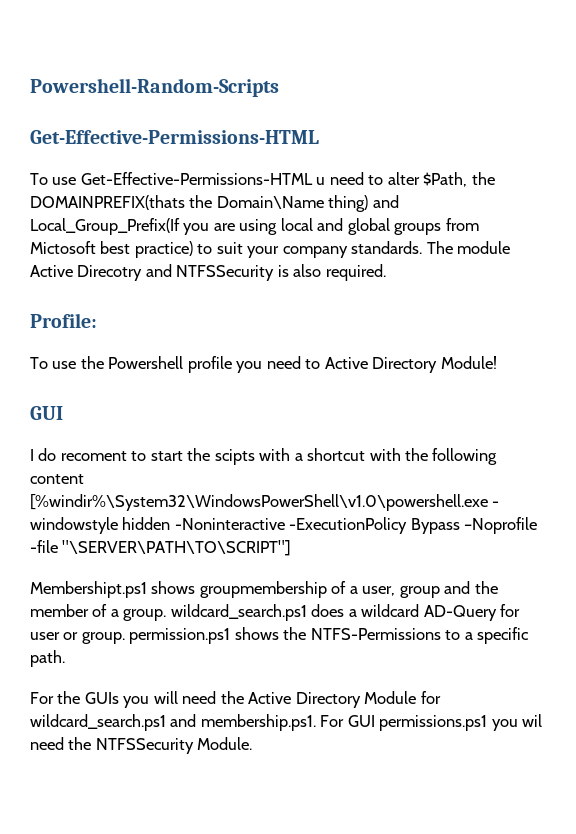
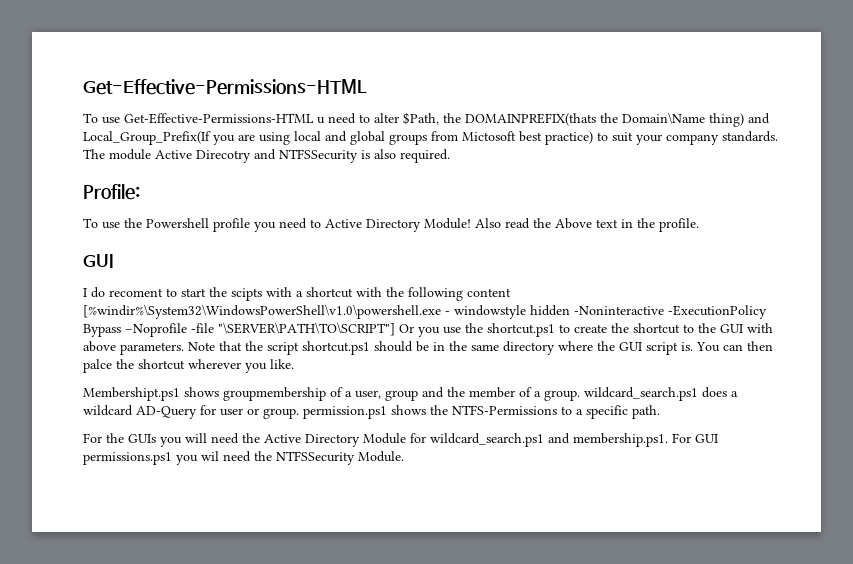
- Powershell-Random-Scripts
+ Also read the Above text in the profile.
- I do recoment to start the scipts with a shortcut with the following content [%windir%\System32\WindowsPowerShell\v1.0\powershell.exe - windowstyle hidden -Noninteractive -ExecutionPolicy Bypass –Noprofile -file "\SERVER\PATH\TO\SCRIPT"]
+ I do recoment to start the scipts with a shortcut with the following content [%windir%\System32\WindowsPowerShell\v1.0\powershell.exe - windowstyle hidden -Noninteractive -ExecutionPolicy Bypass –Noprofile -file "\SERVER\PATH\TO\SCRIPT"] Or you use the shortcut.ps1 to create the shortcut to the GUI with above parameters. Note that the script shortcut.ps1 should be in the same directory where the GUI script is. You can then palce the shortcut wherever you like.

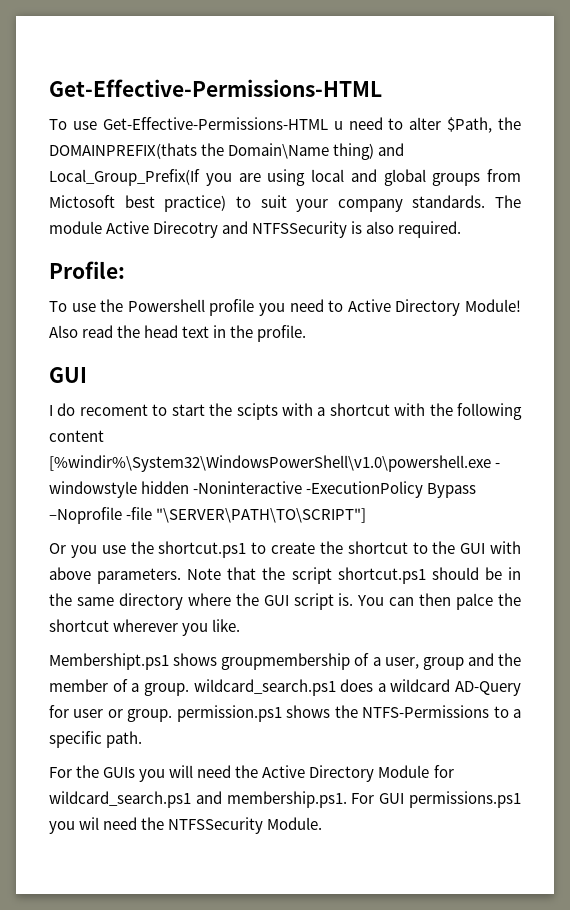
- Also read the Above text in the profile.
+ Also read the head text in the profile.
- I do recoment to start the scipts with a shortcut with the following content [%windir%\System32\WindowsPowerShell\v1.0\powershell.exe - windowstyle hidden -Noninteractive -ExecutionPolicy Bypass –Noprofile -file "\SERVER\PATH\TO\SCRIPT"] Or you use the shortcut.ps1 to create the shortcut to the GUI with above parameters.
+ I do recoment to start the scipts with a shortcut with the following content [%windir%\System32\WindowsPowerShell\v1.0\powershell.exe - windowstyle hidden -Noninteractive -ExecutionPolicy Bypass –Noprofile -file "\SERVER\PATH\TO\SCRIPT"]
+ Or you use the shortcut.ps1 to create the shortcut to the GUI with above parameters.

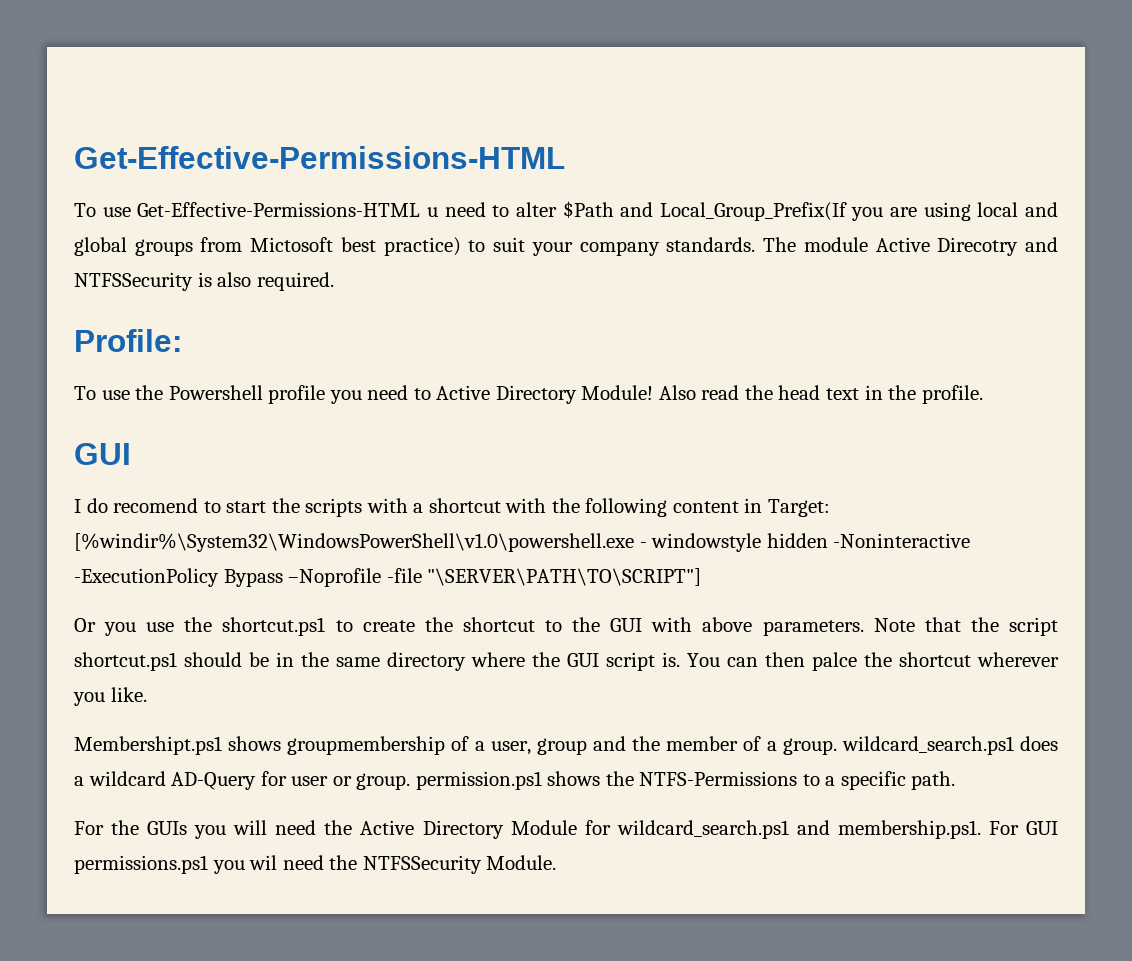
- To use Get-Effective-Permissions-HTML u need to alter $Path, the DOMAINPREFIX(thats the Domain\Name thing) and Local_Group_Prefix(If you are using local and global groups from Mictosoft best practice) to suit your company standards.
+ To use Get-Effective-Permissions-HTML u need to alter $Path and Local_Group_Prefix(If you are using local and global groups from Mictosoft best practice) to suit your company standards.
- I do recoment to start the scipts with a shortcut with the following content [%windir%\System32\WindowsPowerShell\v1.0\powershell.exe - windowstyle hidden -Noninteractive -ExecutionPolicy Bypass –Noprofile -file "\SERVER\PATH\TO\SCRIPT"]
+ I do recomend to start the scripts with a shortcut with the following content in Target: [%windir%\System32\WindowsPowerShell\v1.0\powershell.exe - windowstyle hidden -Noninteractive -ExecutionPolicy Bypass –Noprofile -file "\SERVER\PATH\TO\SCRIPT"]

